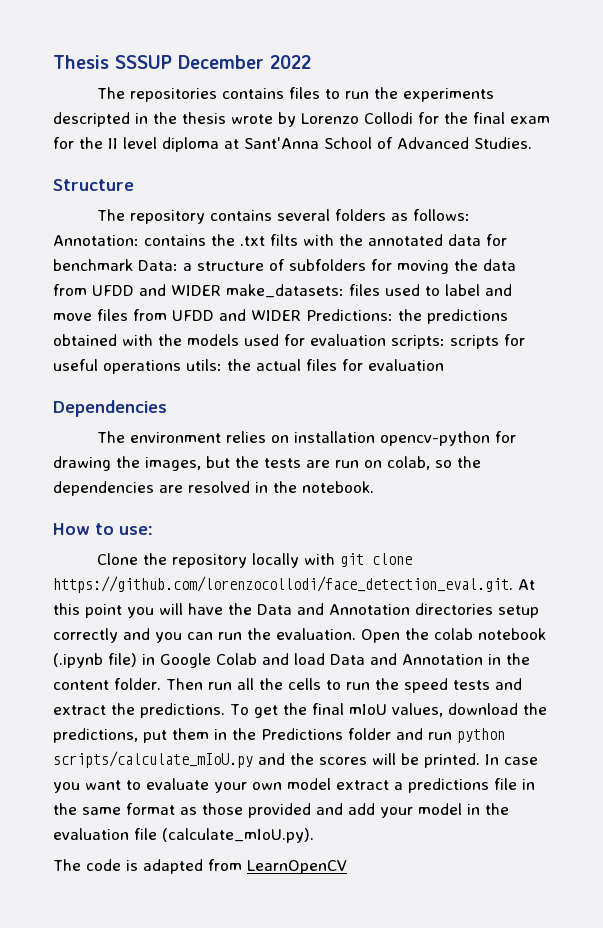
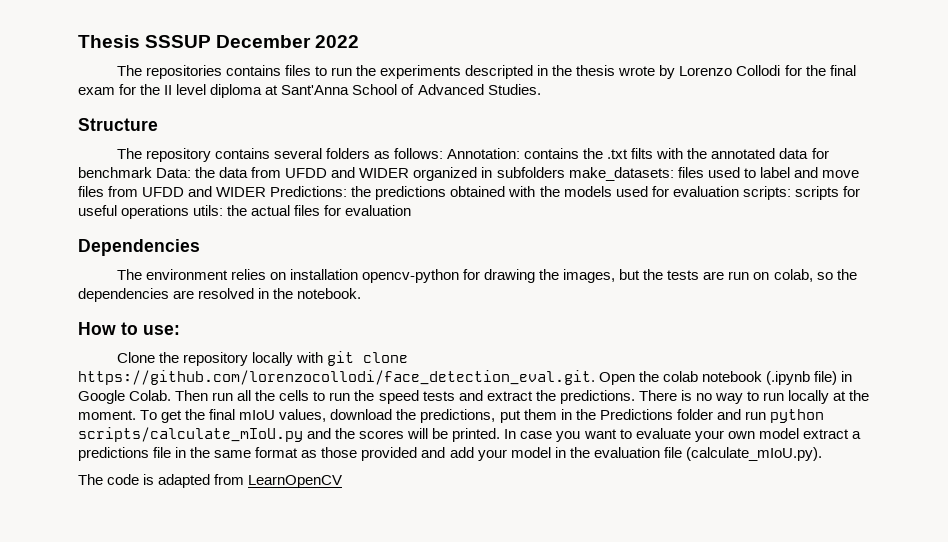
- The repository contains several folders as follows: Annotation: contains the .txt filts with the annotated data for benchmark Data: a structure of subfolders for moving the data from UFDD and WIDER make_datasets: files used to label and move files from UFDD and WIDER Predictions: the predictions obtained with the models used for evaluation scripts: scripts for useful operations utils: the actual files for evaluation
+ The repository contains several folders as follows: Annotation: contains the .txt filts with the annotated data for benchmark Data: the data from UFDD and WIDER organized in subfolders make_datasets: files used to label and move files from UFDD and WIDER Predictions: the predictions obtained with the models used for evaluation scripts: scripts for useful operations utils: the actual files for evaluation
- Clone the repository locally with git clone https://github.com/lorenzocollodi/face_detection_eval.git. At this point you will have the Data and Annotation directories setup correctly and you can run the evaluation. Open the colab notebook (.ipynb file) in Google Colab and load Data and Annotation in the content folder.
+ Clone the repository locally with git clone https://github.com/lorenzocollodi/face_detection_eval.git. Open the colab notebook (.ipynb file) in Google Colab.
+ There is no way to run locally at the moment.

